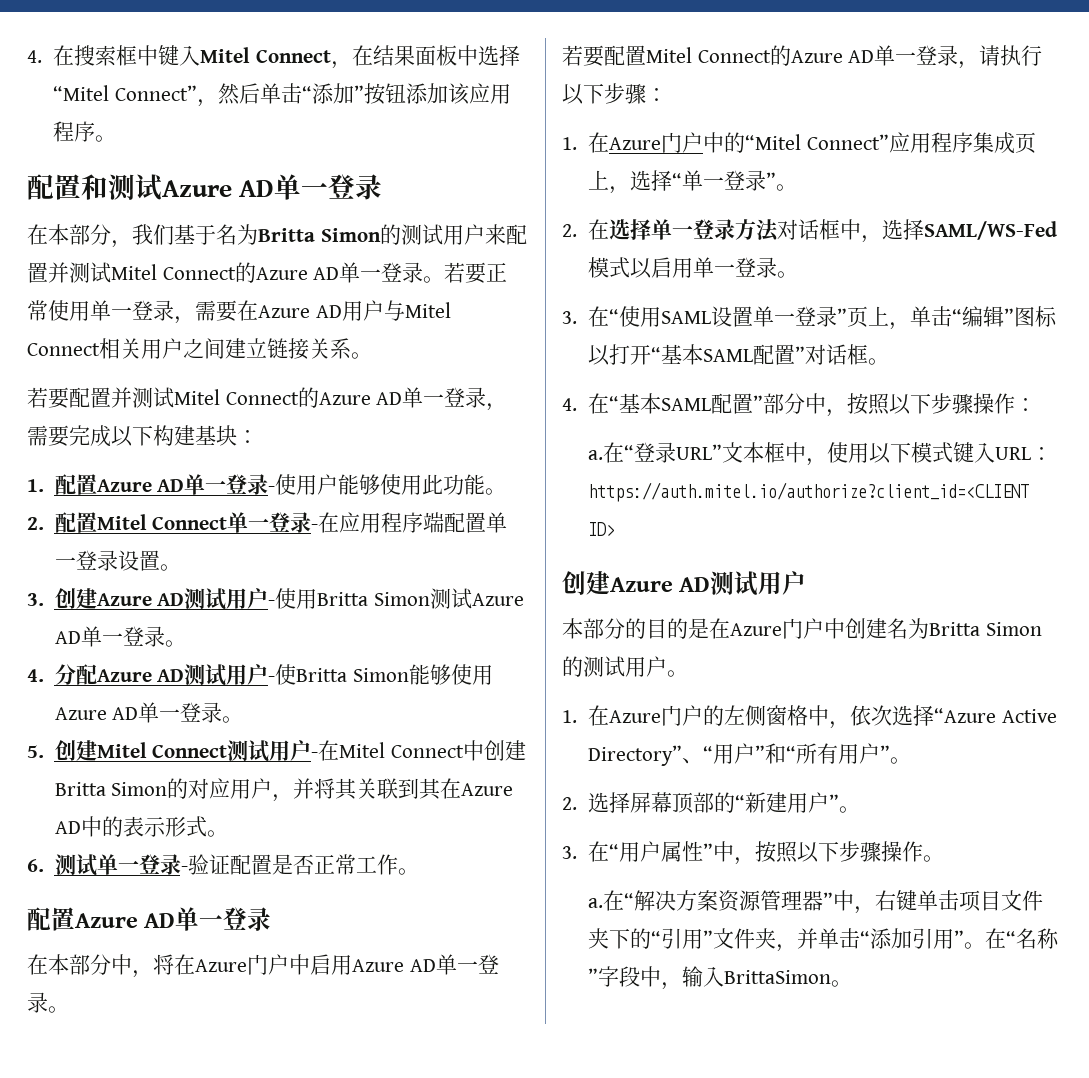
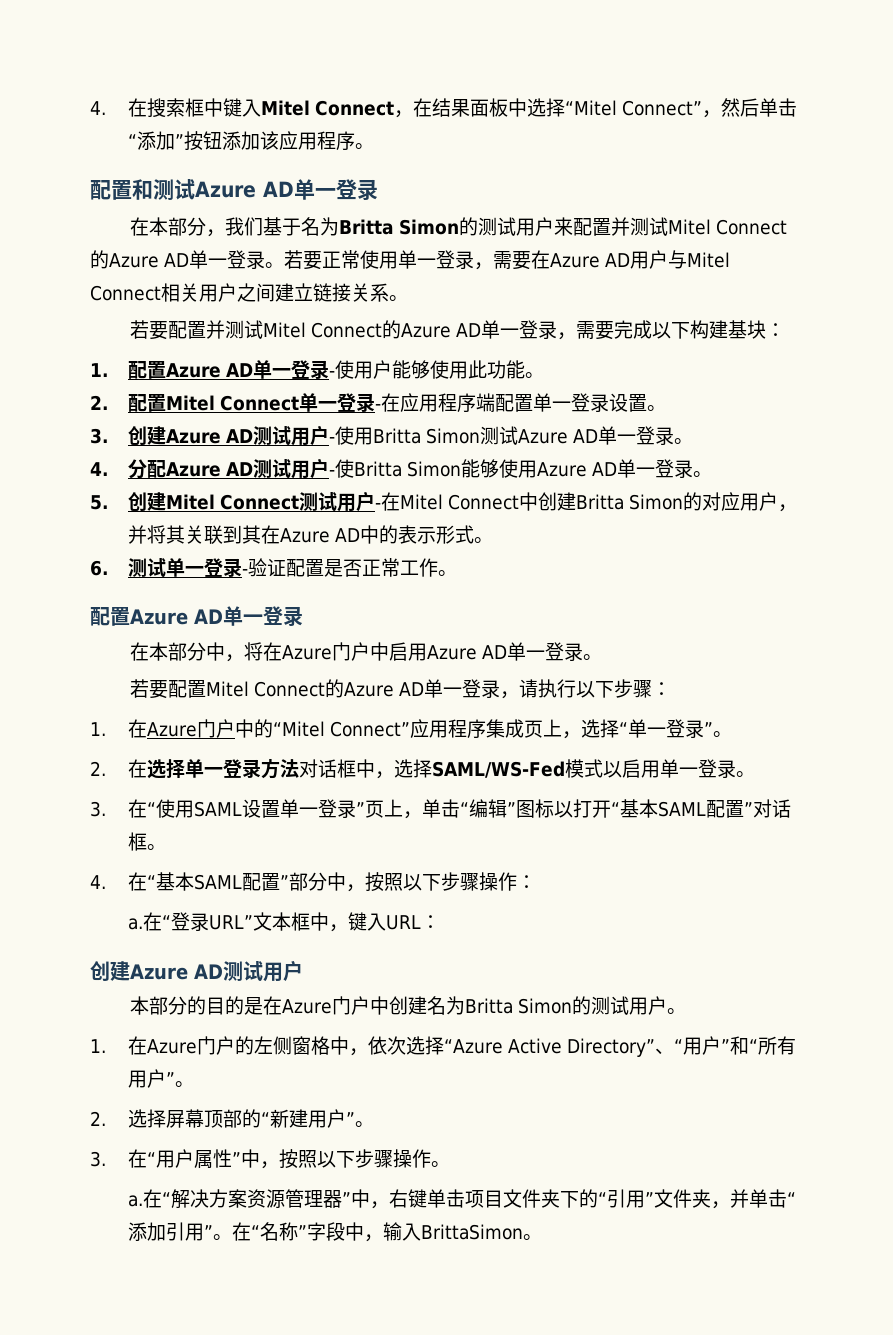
- 在“登录URL”文本框中，使用以下模式键入URL：https://auth.mitel.io/authorize?client_id=<CLIENT ID>
+ 在“登录URL”文本框中，键入URL：

